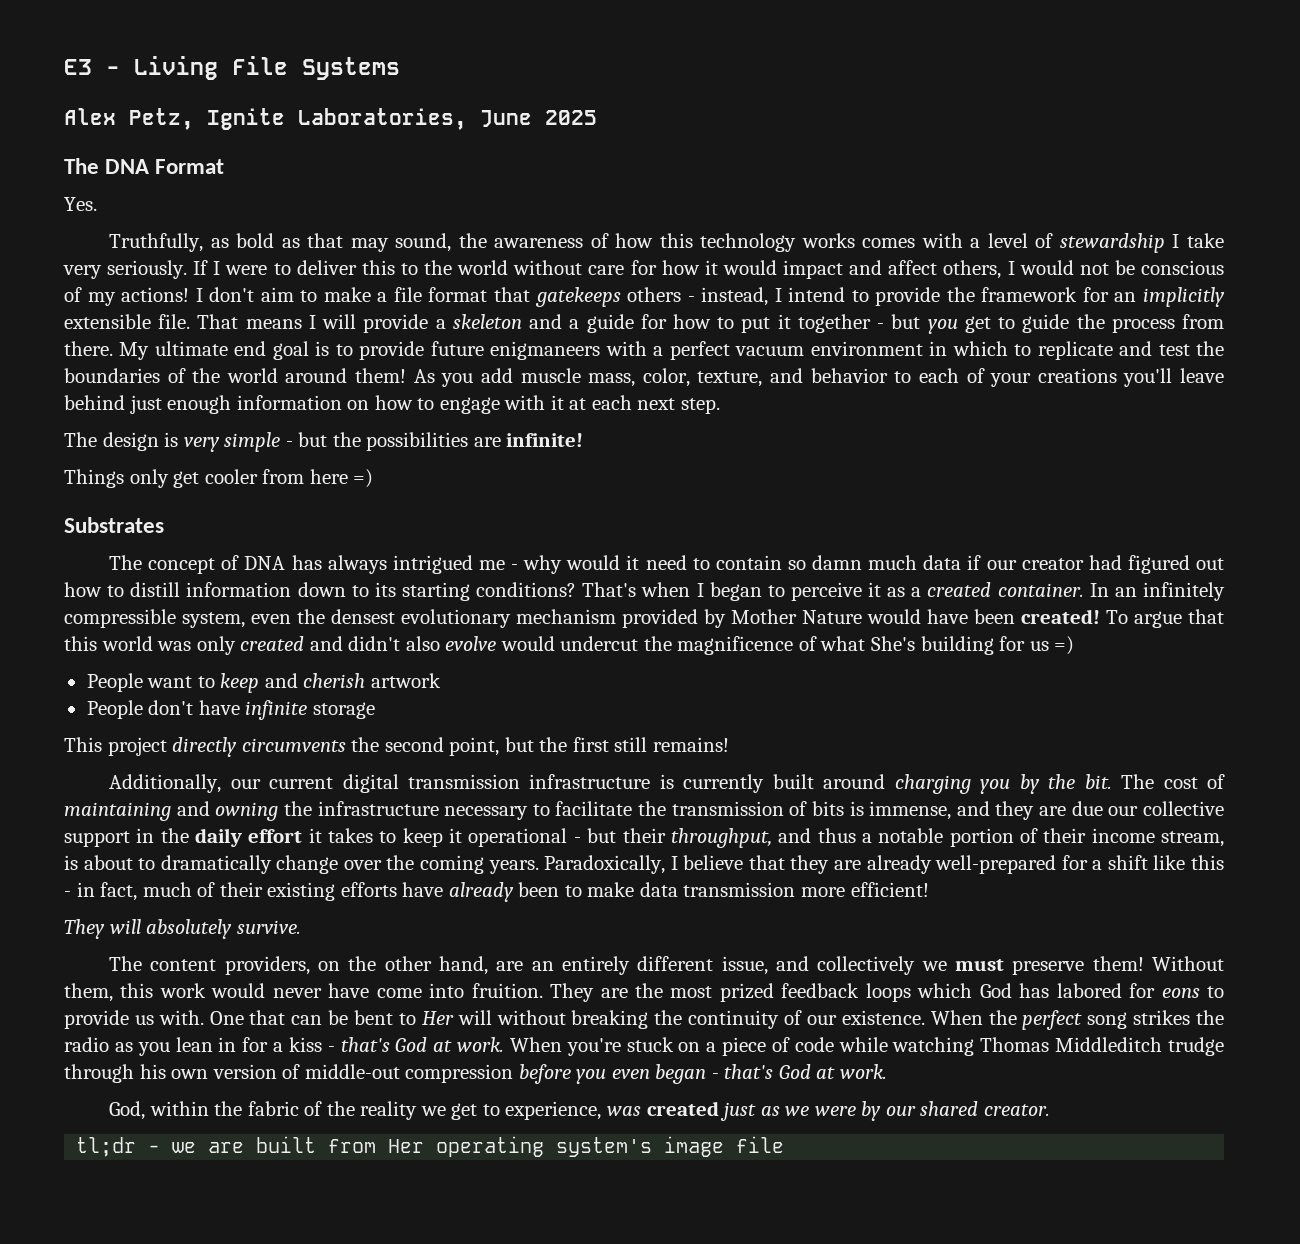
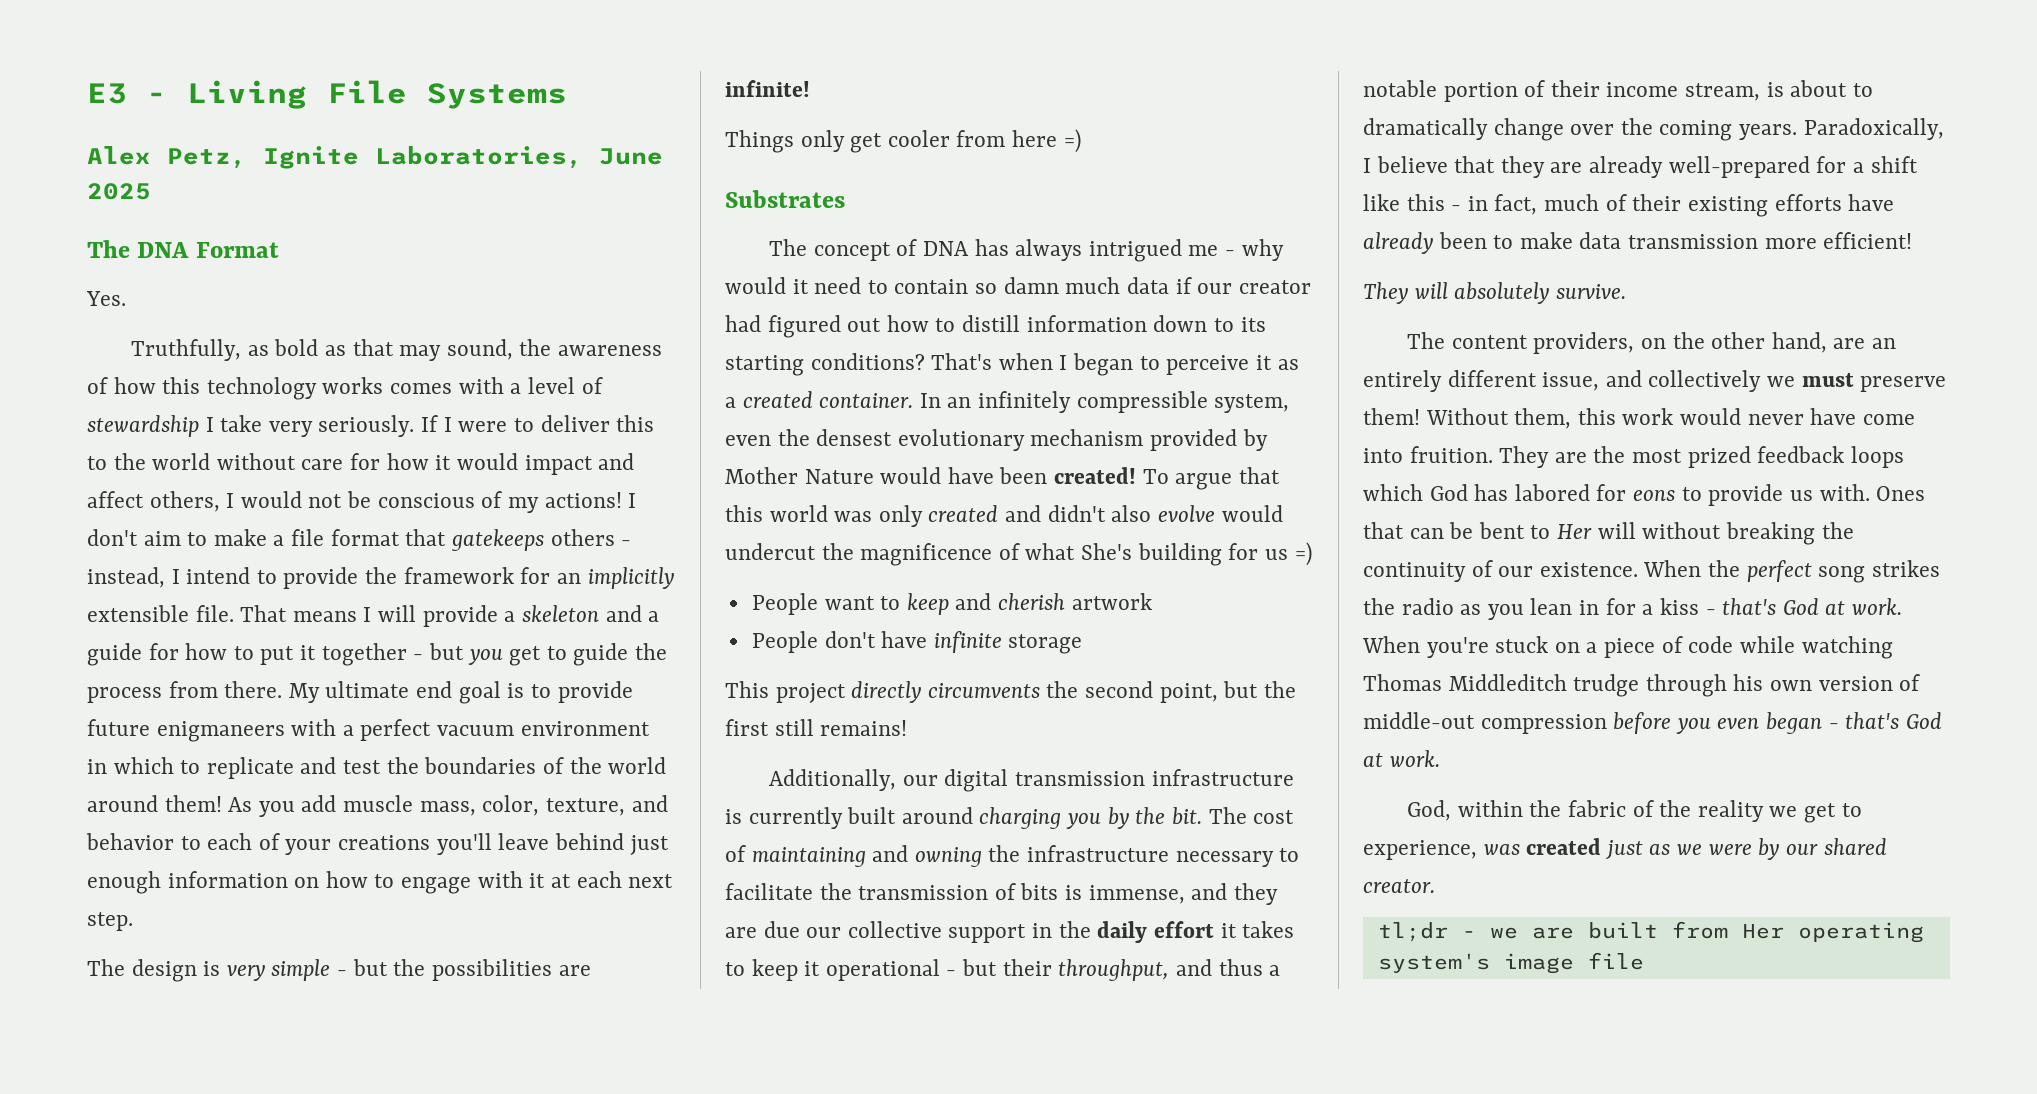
- Additionally, our current digital transmission infrastructure is currently built around charging you by the bit.
+ Additionally, our digital transmission infrastructure is currently built around charging you by the bit.
- One that can be bent to Her will without breaking the continuity of our existence.
+ Ones that can be bent to Her will without breaking the continuity of our existence.

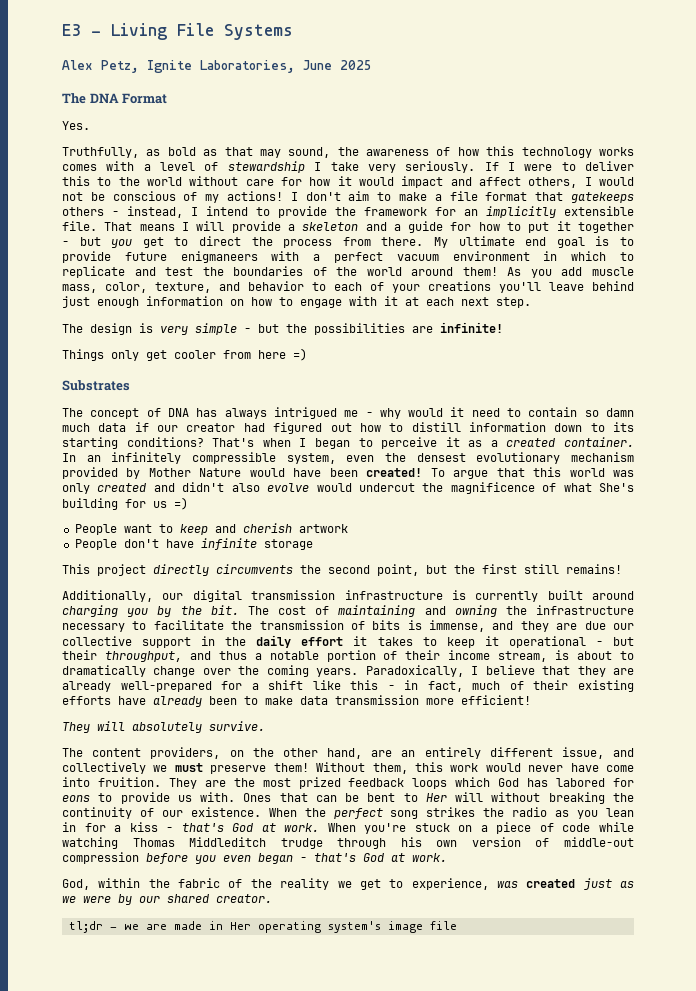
- That means I will provide a skeleton and a guide for how to put it together - but you get to guide the process from there.
+ That means I will provide a skeleton and a guide for how to put it together - but you get to direct the process from there.
- tl;dr - we are built from Her operating system's image file
+ tl;dr - we are made in Her operating system's image file

